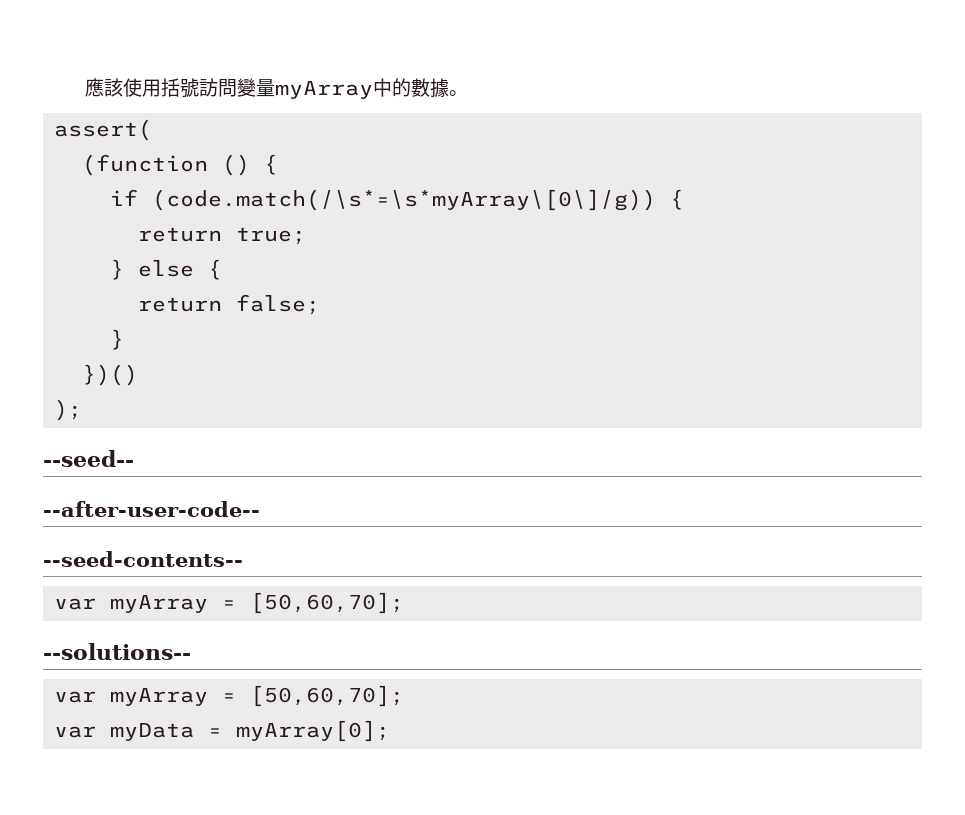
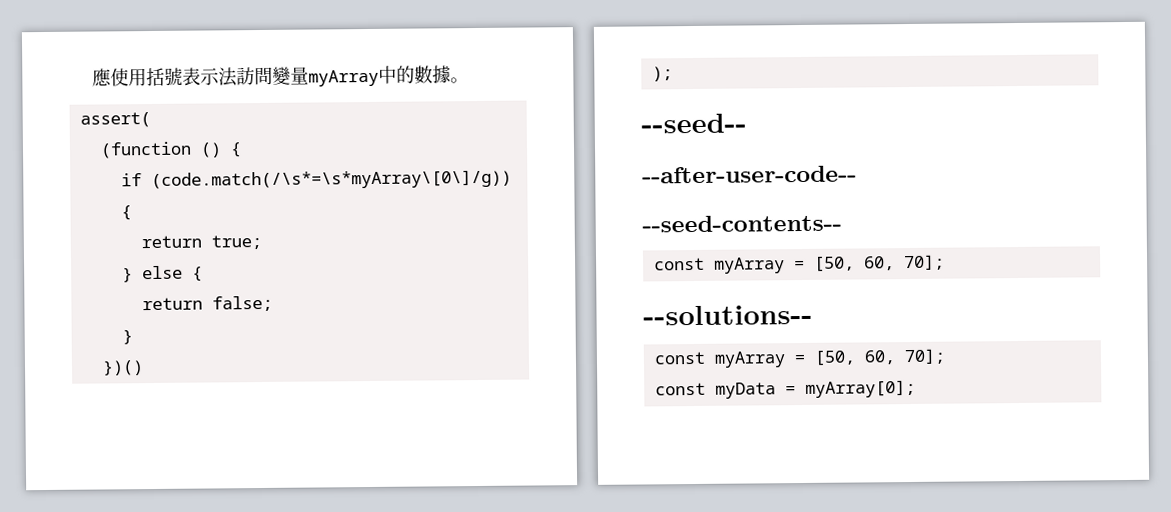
- 應該使用括號訪問變量myArray中的數據。
+ 應使用括號表示法訪問變量myArray中的數據。
  --seed-contents--
- var myArray = [50,60,70];
+ const myArray = [50, 60, 70];
  --solutions--
- var myArray = [50,60,70];
- var myData = myArray[0];
+ const myArray = [50, 60, 70];
+ const myData = myArray[0];

